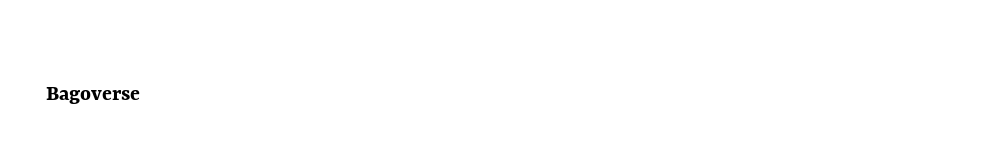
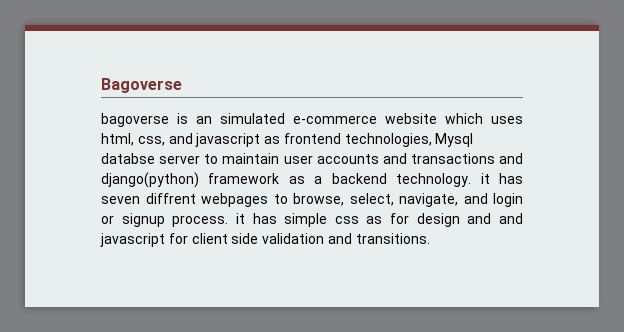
+ bagoverse is an simulated e-commerce website which uses html, css, and javascript as frontend technologies, Mysql databse server to maintain user accounts and transactions and django(python) framework as a backend technology. it has seven diffrent webpages to browse, select, navigate, and login or signup process. it has simple css as for design and and javascript for client side validation and transitions.

